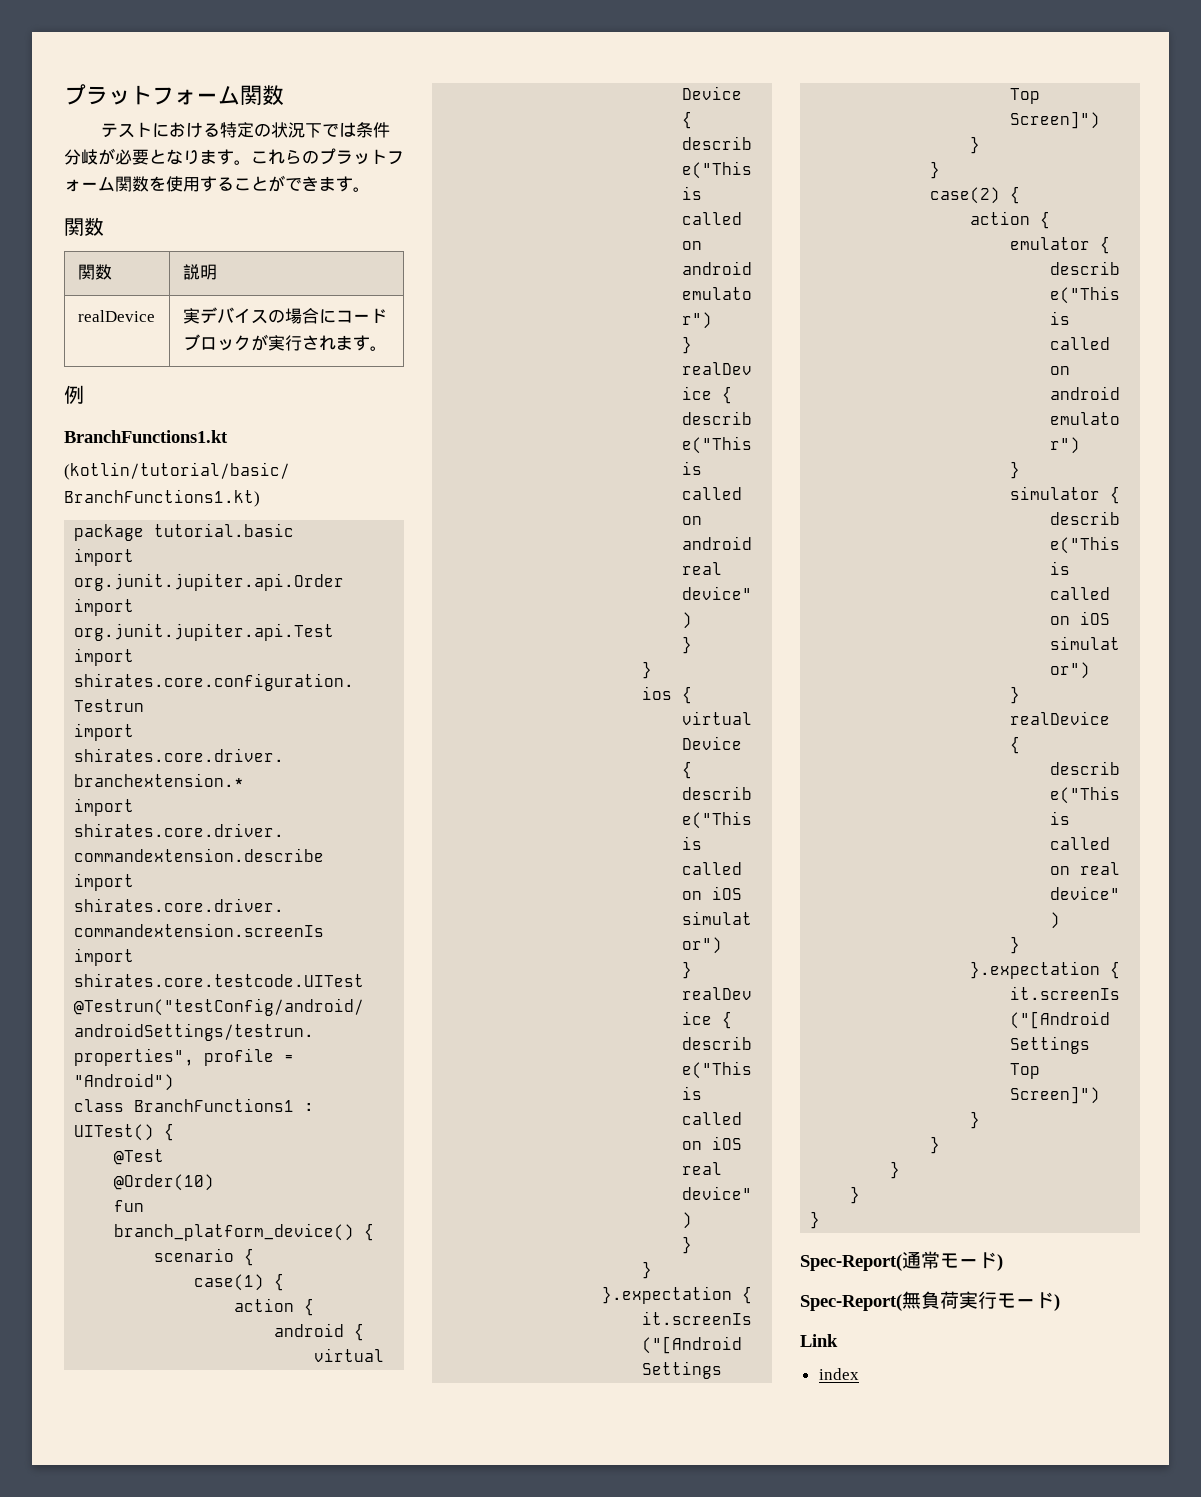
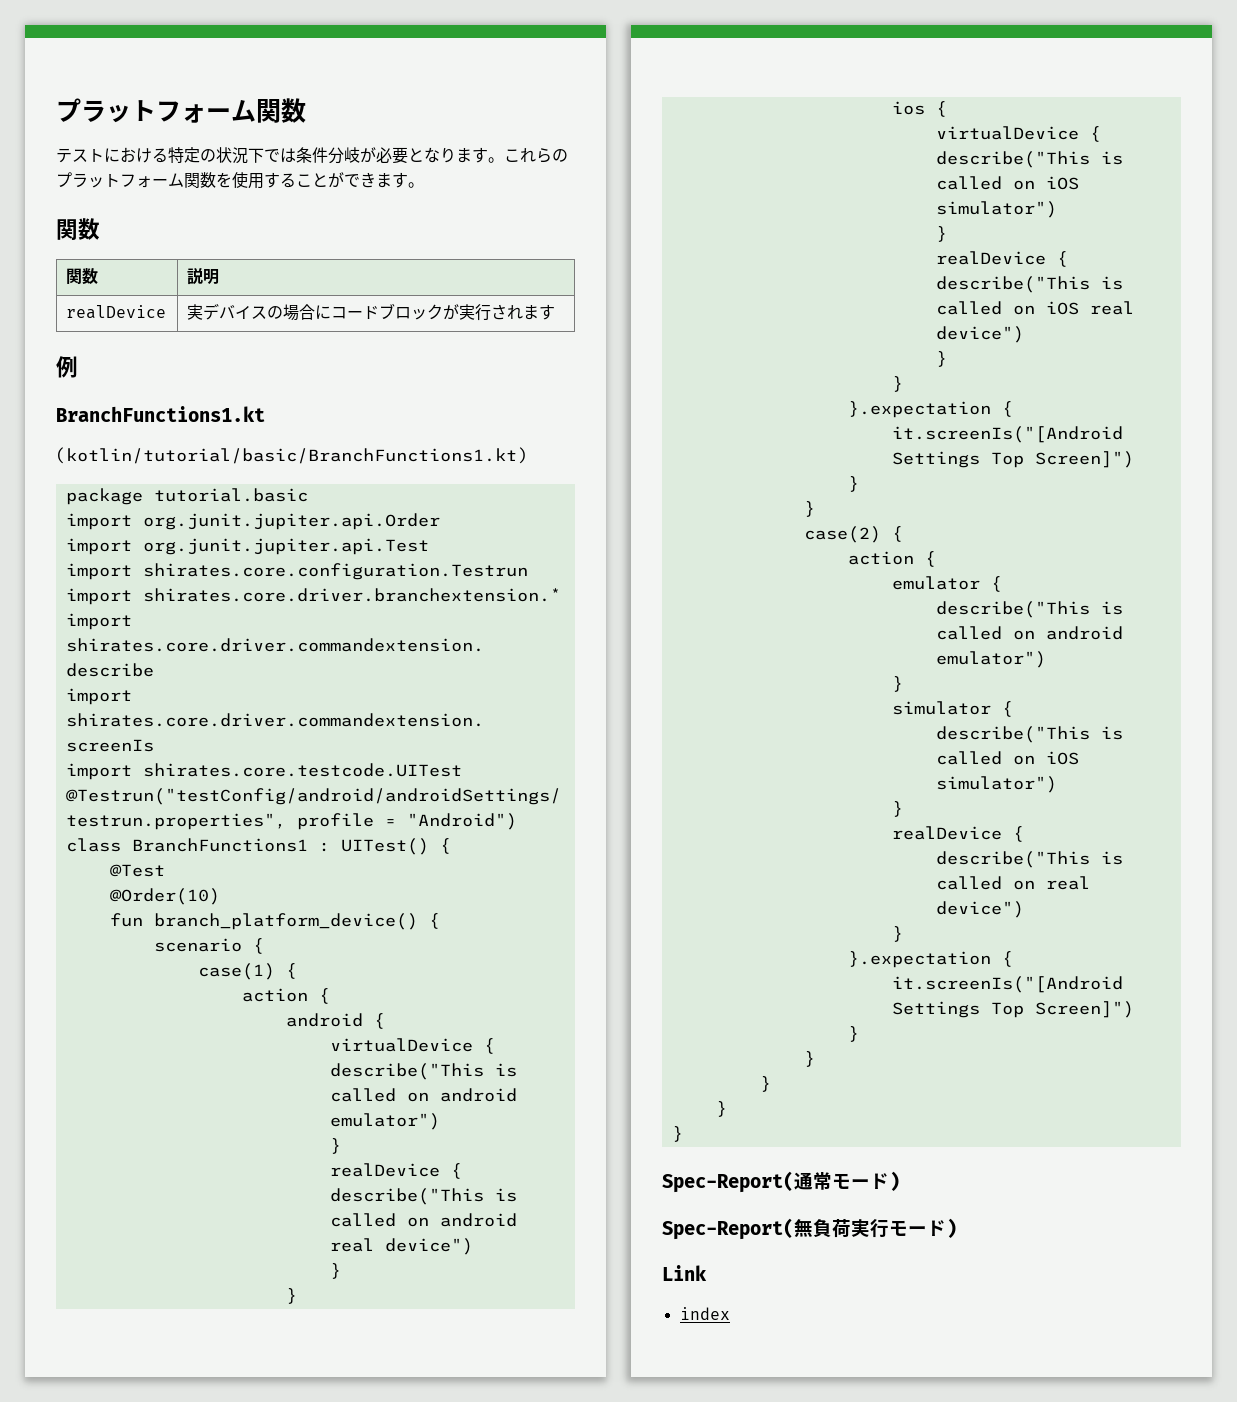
- realDevice | 実デバイスの場合にコードブロックが実行されます。
+ realDevice | 実デバイスの場合にコードブロックが実行されます

